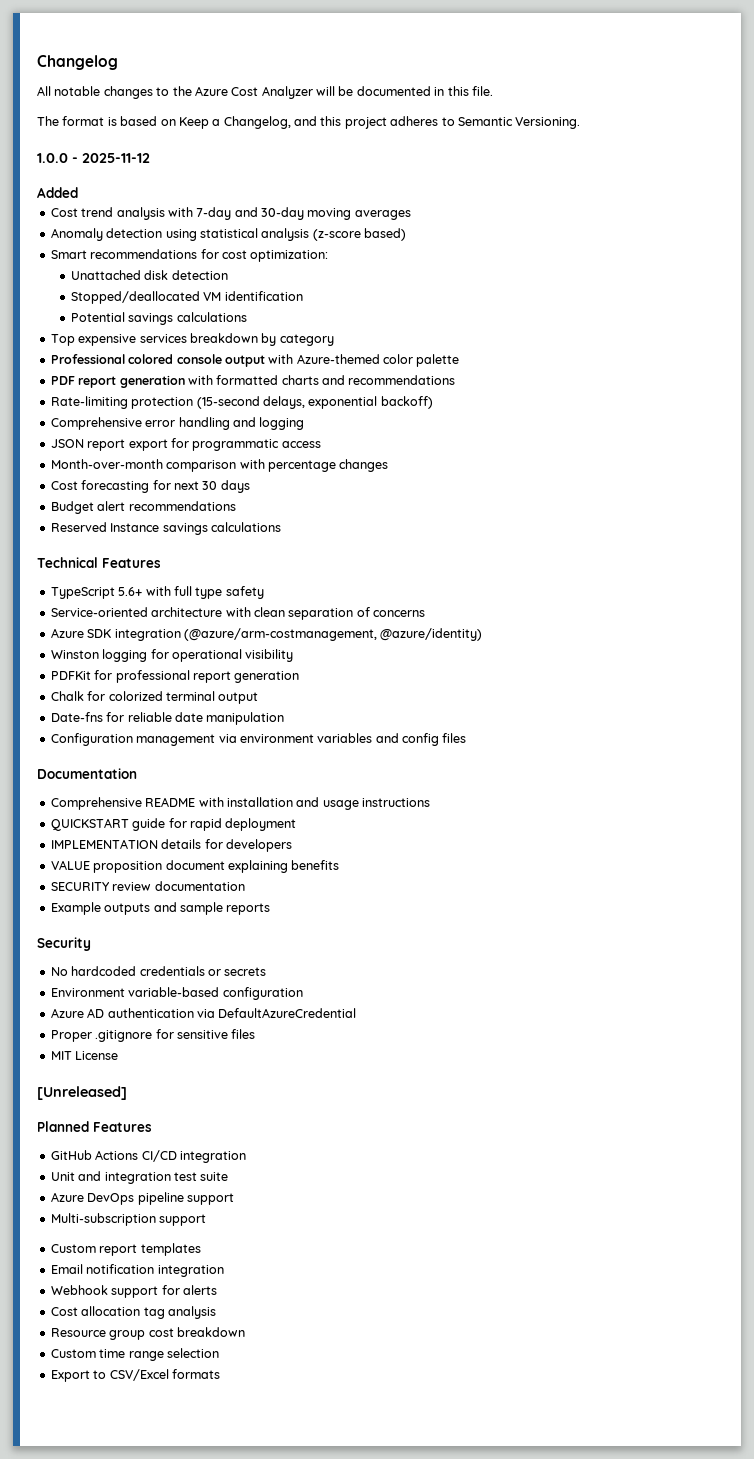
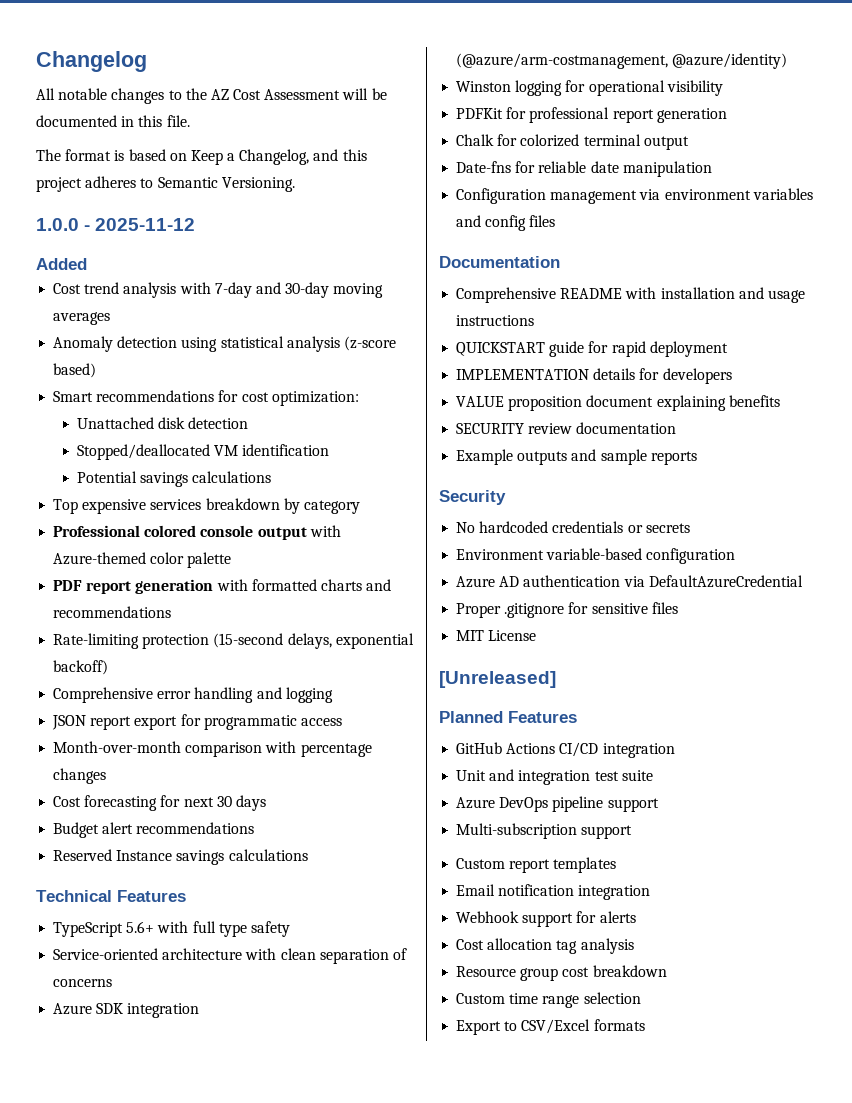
- All notable changes to the Azure Cost Analyzer will be documented in this file.
+ All notable changes to the AZ Cost Assessment will be documented in this file.

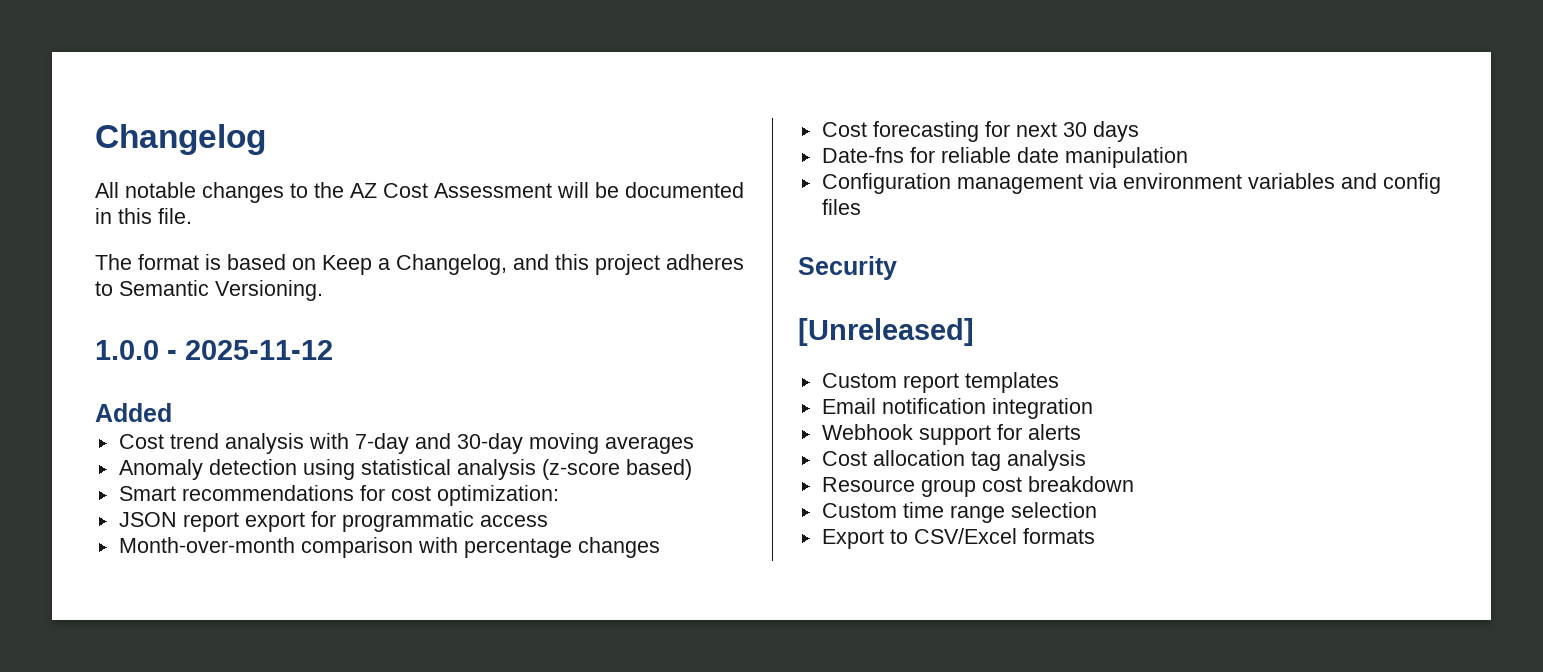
- Unattached disk detection
- Stopped/deallocated VM identification
- Potential savings calculations
- Top expensive services breakdown by category
- Professional colored console output with Azure-themed color palette
- PDF report generation with formatted charts and recommendations
- Rate-limiting protection (15-second delays, exponential backoff)
- Comprehensive error handling and logging
- Budget alert recommendations
- Reserved Instance savings calculations
- Technical Features
- TypeScript 5.6+ with full type safety
- Service-oriented architecture with clean separation of concerns
- Azure SDK integration (@azure/arm-costmanagement, @azure/identity)
- Winston logging for operational visibility
- PDFKit for professional report generation
- Chalk for colorized terminal output
- Documentation
- Comprehensive README with installation and usage instructions
- QUICKSTART guide for rapid deployment
- IMPLEMENTATION details for developers
- VALUE proposition document explaining benefits
- SECURITY review documentation
- Example outputs and sample reports
  Security
- No hardcoded credentials or secrets
- Environment variable-based configuration
- Azure AD authentication via DefaultAzureCredential
- Proper .gitignore for sensitive files
- MIT License
  [Unreleased]
- Planned Features
- GitHub Actions CI/CD integration
- Unit and integration test suite
- Azure DevOps pipeline support
- Multi-subscription support

